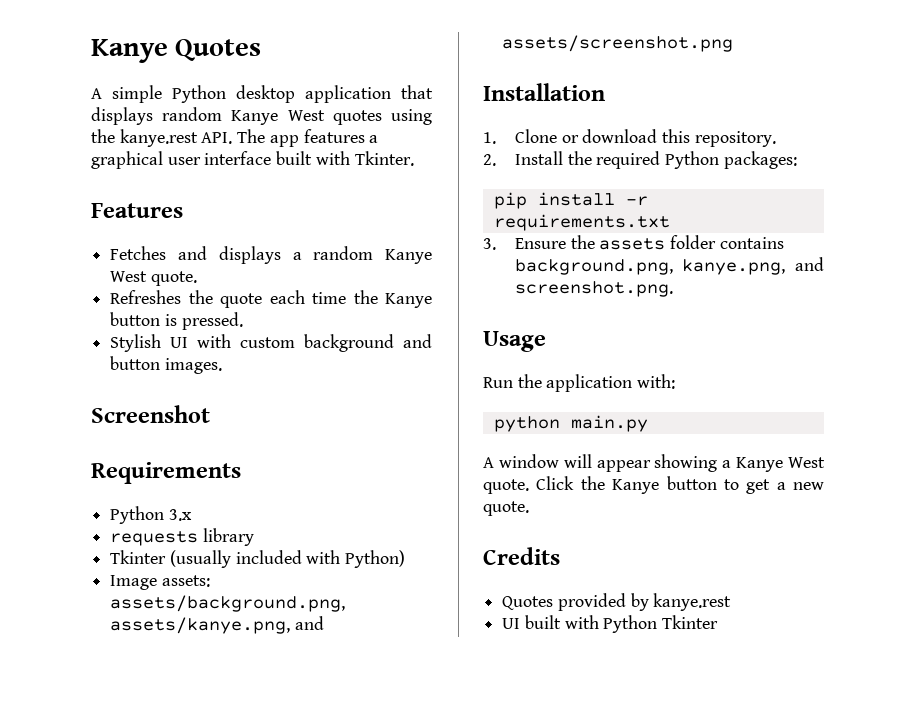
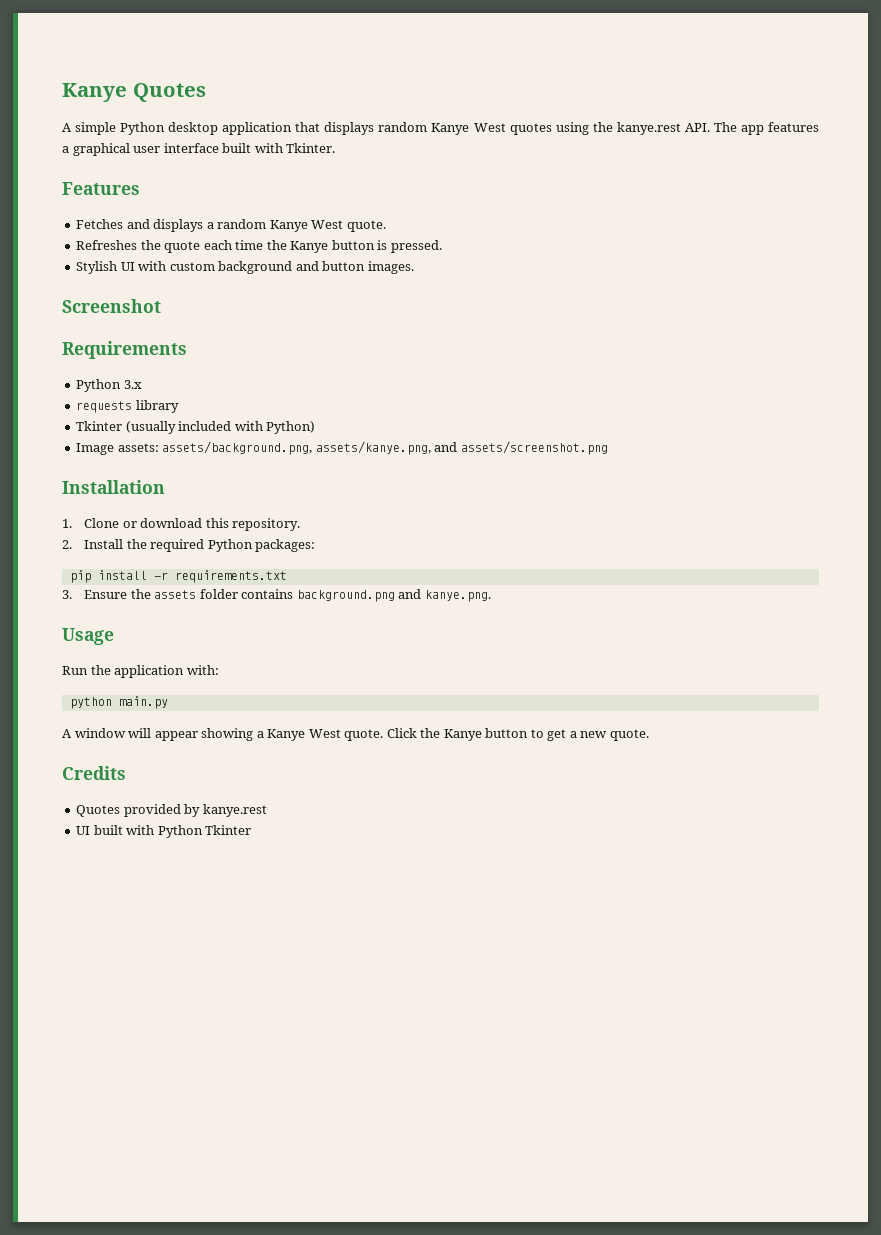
- 3. Ensure the assets folder contains background.png, kanye.png, and screenshot.png.
+ 3. Ensure the assets folder contains background.png and kanye.png.

